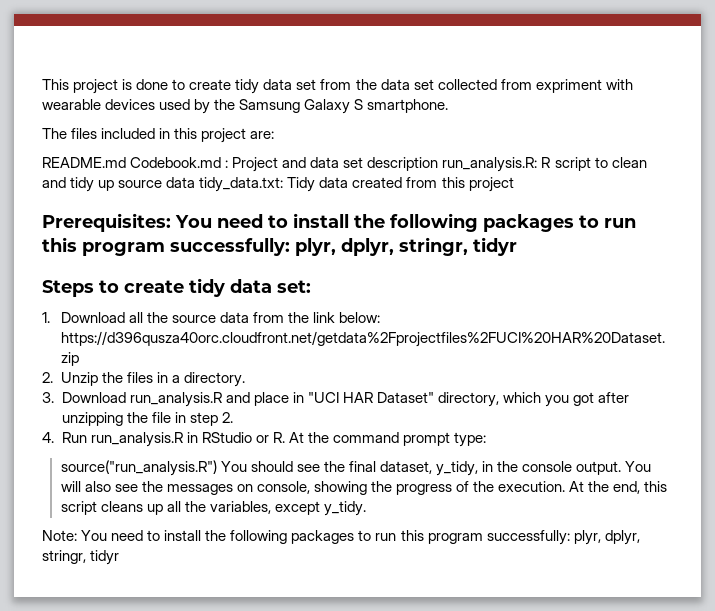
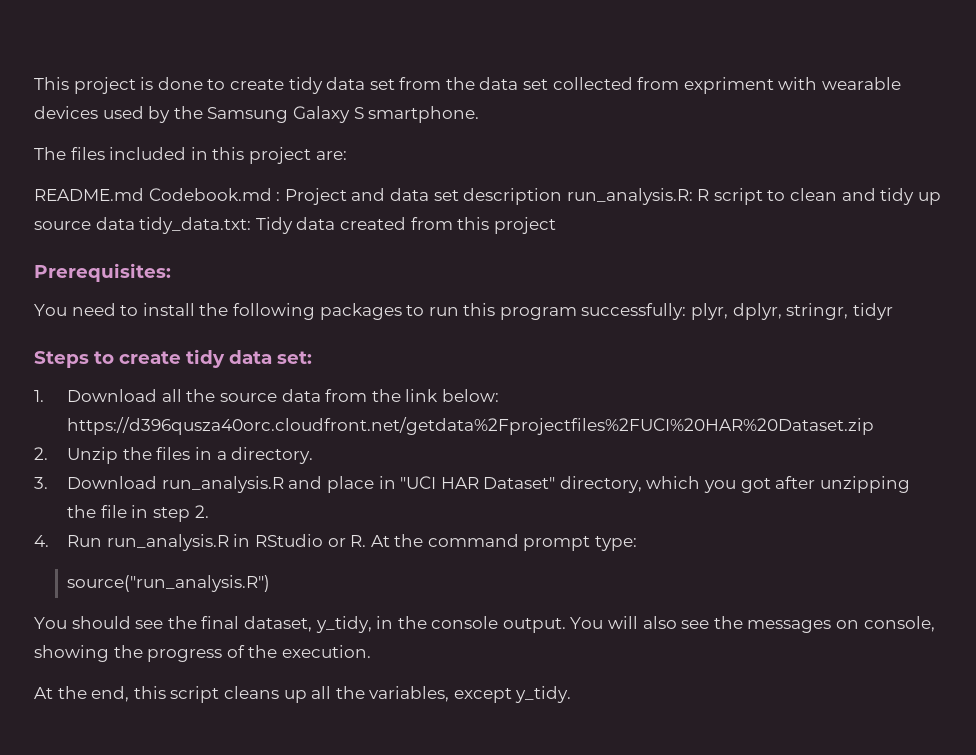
- Prerequisites: You need to install the following packages to run this program successfully: plyr, dplyr, stringr, tidyr
+ Prerequisites:
+ You need to install the following packages to run this program successfully: plyr, dplyr, stringr, tidyr
- source("run_analysis.R") You should see the final dataset, y_tidy, in the console output.
+ source("run_analysis.R")
+ You should see the final dataset, y_tidy, in the console output.
- You will also see the messages on console, showing the progress of the execution. At the end, this script cleans up all the variables, except y_tidy.
+ You will also see the messages on console, showing the progress of the execution.
+ At the end, this script cleans up all the variables, except y_tidy.
- Note: You need to install the following packages to run this program successfully: plyr, dplyr, stringr, tidyr

